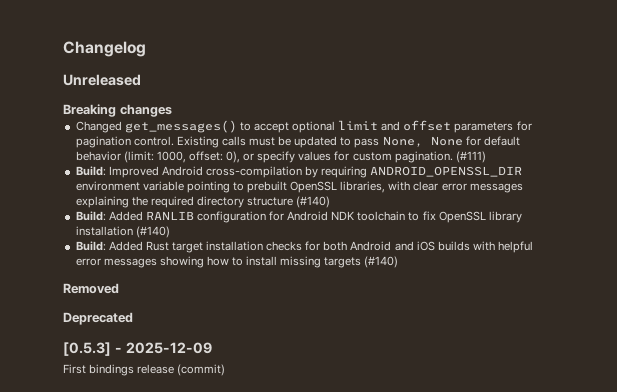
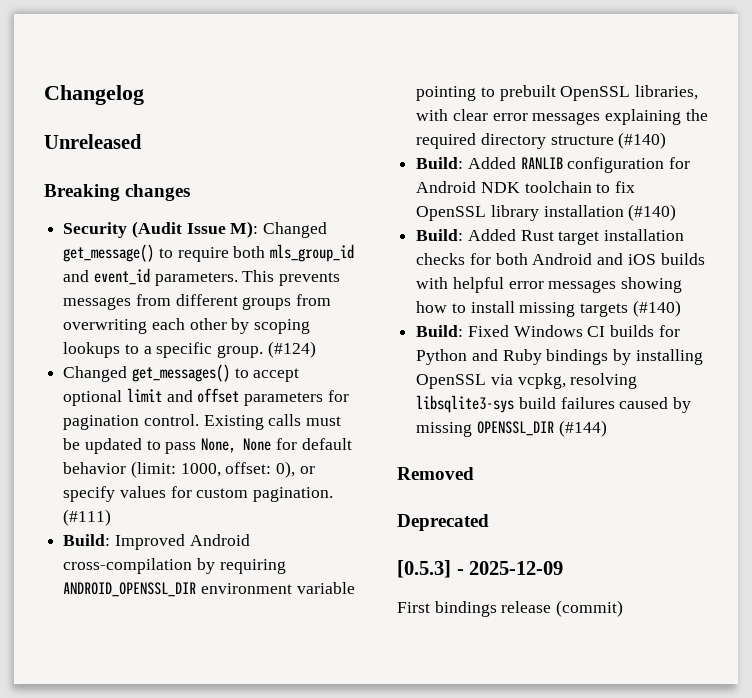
+ Security (Audit Issue M): Changed get_message() to require both mls_group_id and event_id parameters. This prevents messages from different groups from overwriting each other by scoping lookups to a specific group. (#124)
+ Build: Fixed Windows CI builds for Python and Ruby bindings by installing OpenSSL via vcpkg, resolving libsqlite3-sys build failures caused by missing OPENSSL_DIR (#144)

